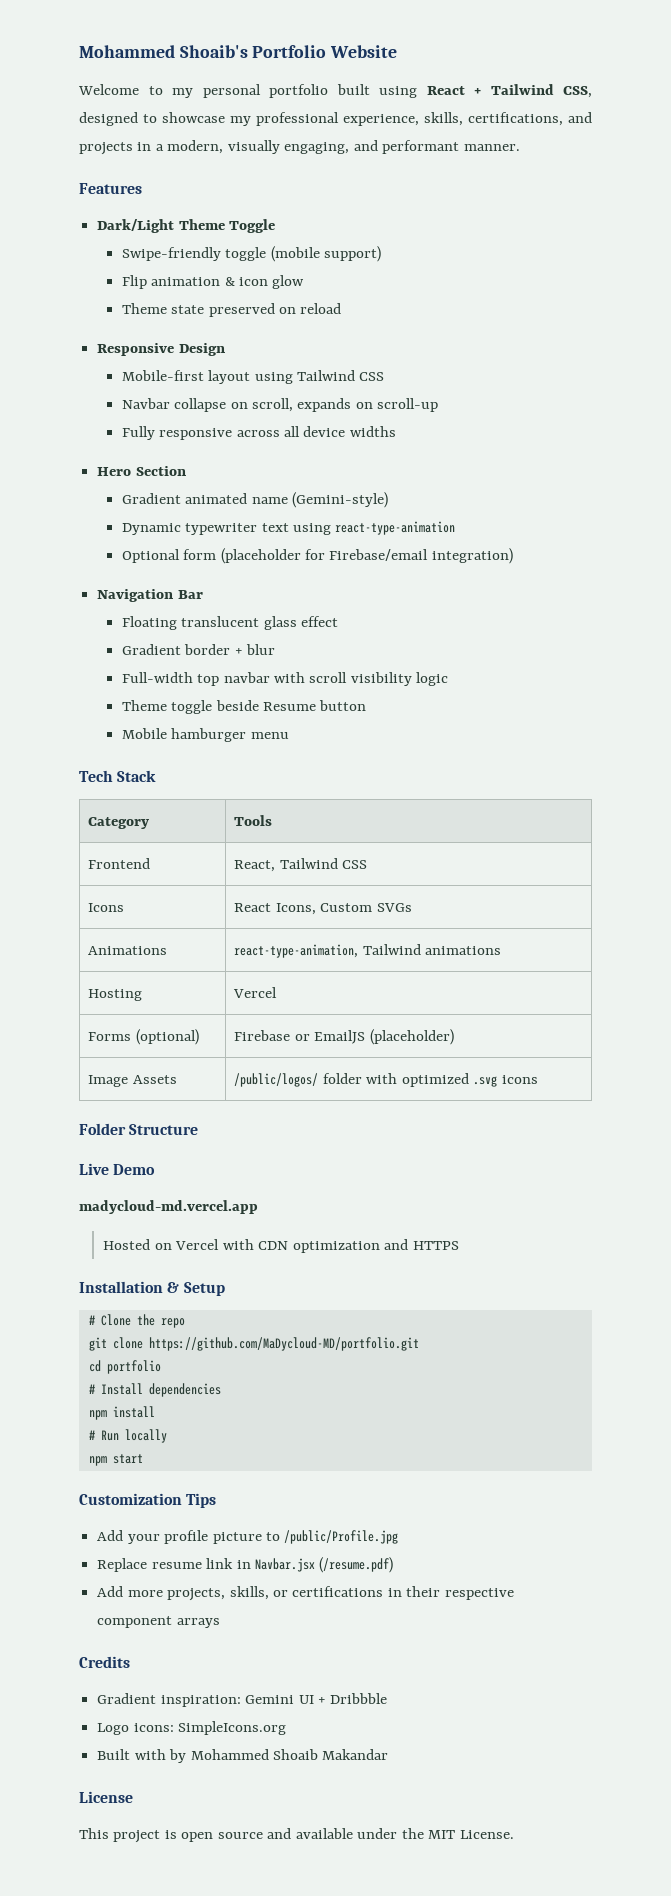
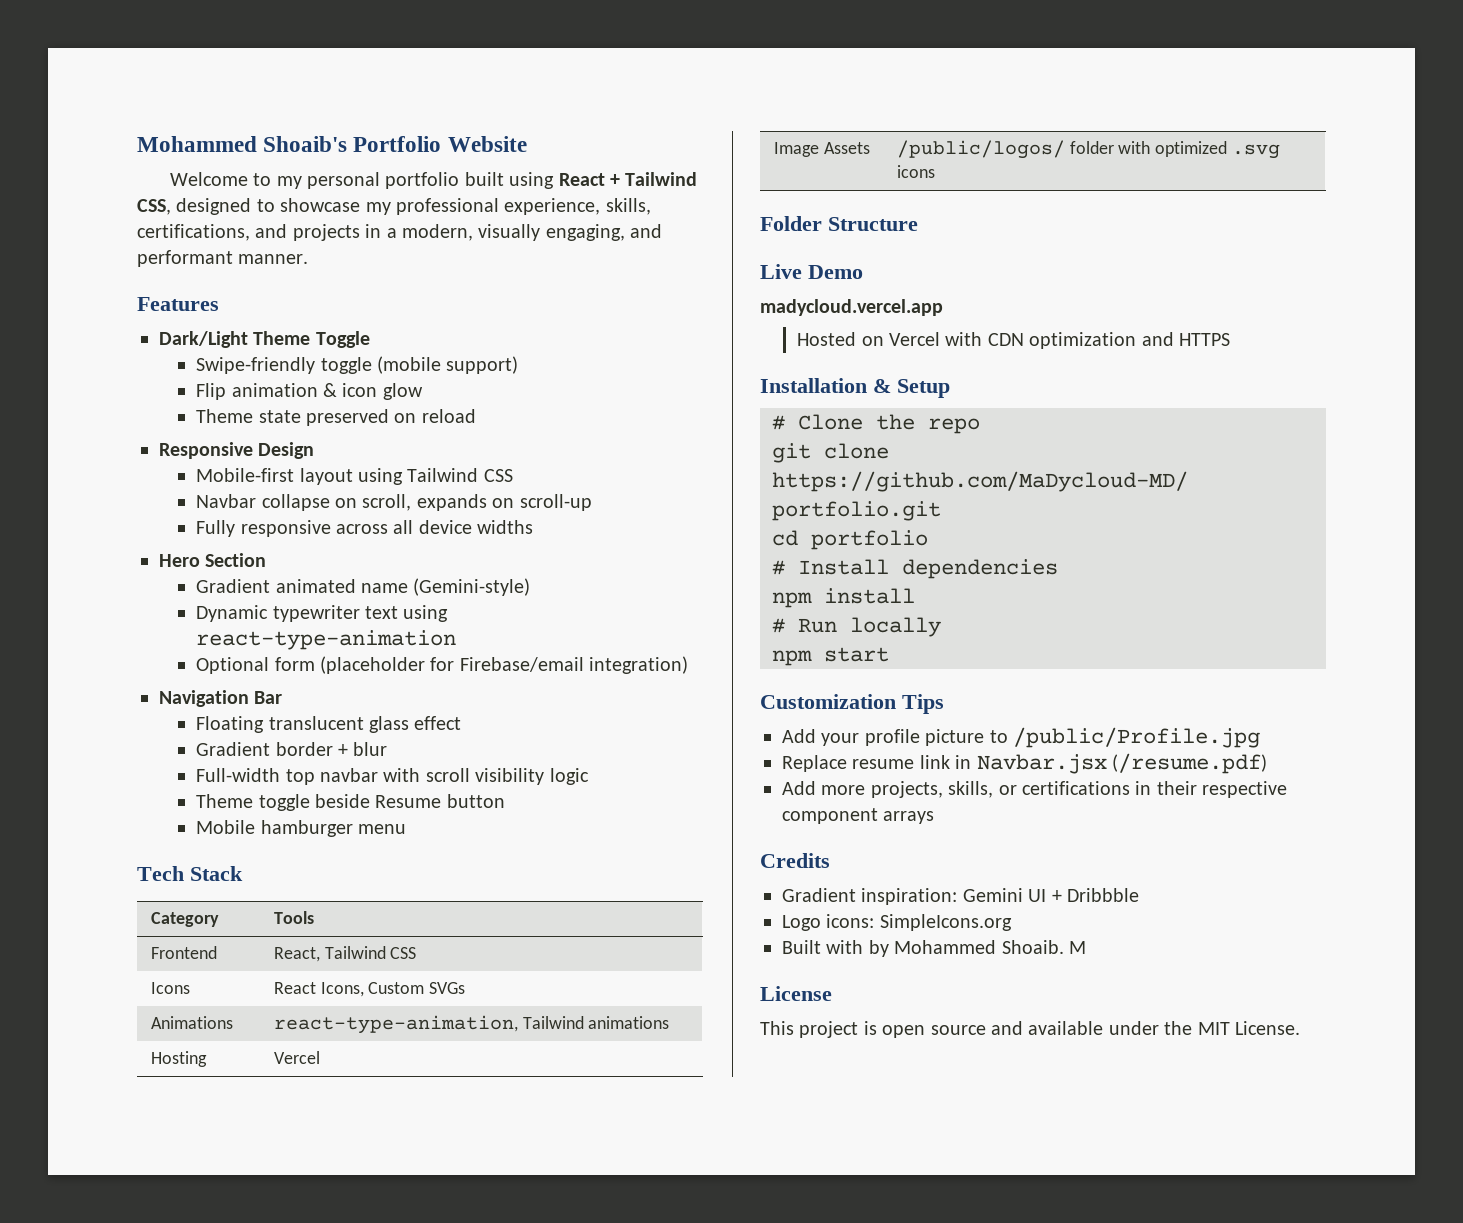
- Forms (optional) | Firebase or EmailJS (placeholder)
- madycloud-md.vercel.app
+ madycloud.vercel.app
- Built with by Mohammed Shoaib Makandar
+ Built with by Mohammed Shoaib. M

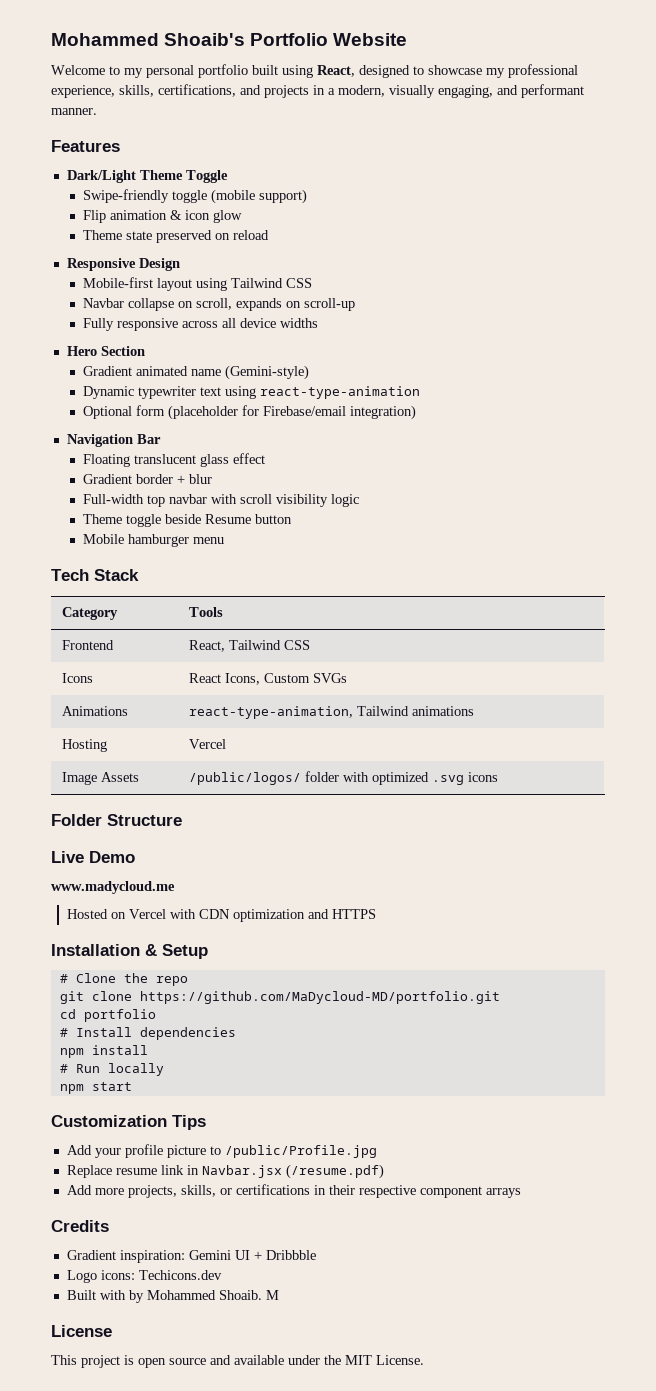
- Welcome to my personal portfolio built using React + Tailwind CSS, designed to showcase my professional experience, skills, certifications, and projects in a modern, visually engaging, and performant manner.
+ Welcome to my personal portfolio built using React, designed to showcase my professional experience, skills, certifications, and projects in a modern, visually engaging, and performant manner.
- madycloud.vercel.app
+ www.madycloud.me
- Logo icons: SimpleIcons.org
+ Logo icons: Techicons.dev

